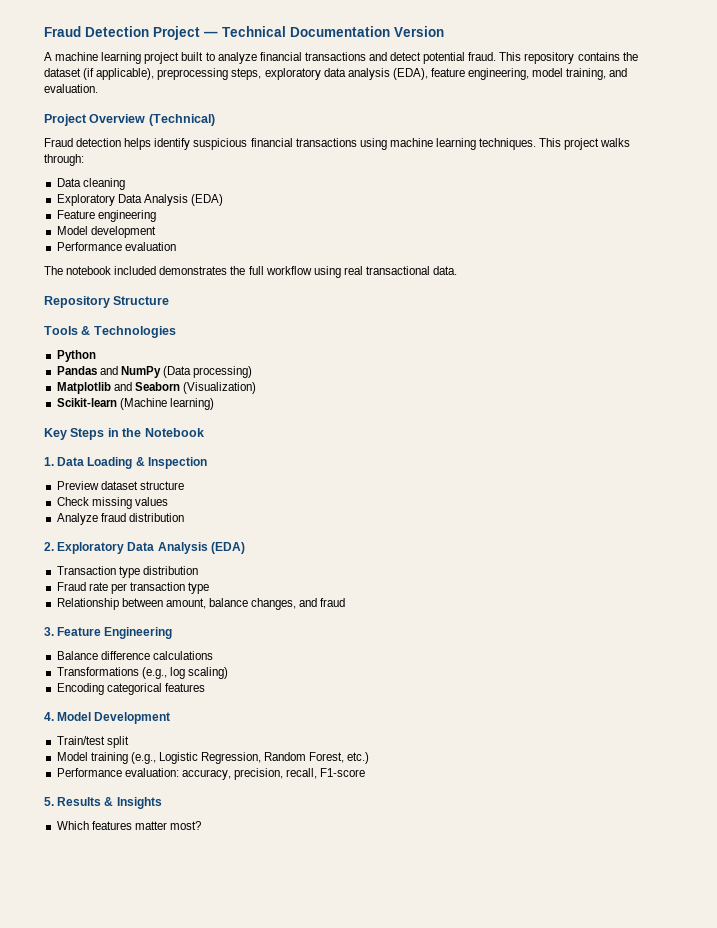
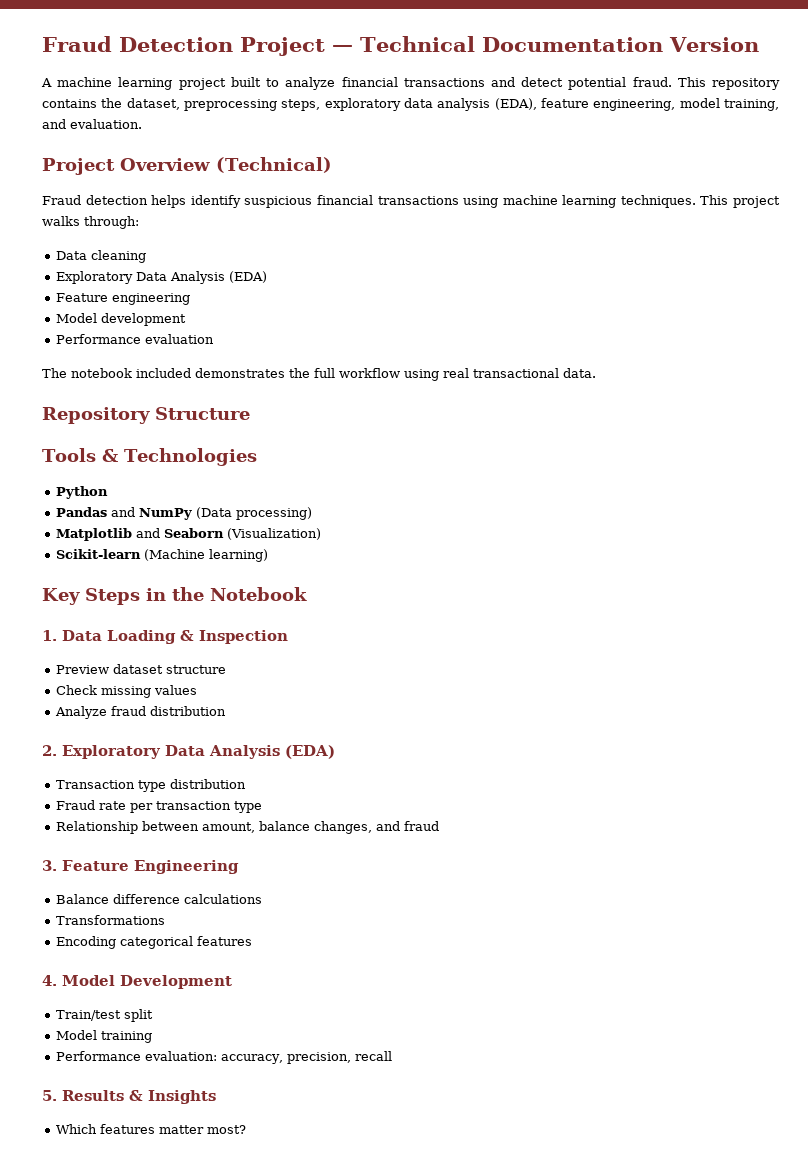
- This repository contains the dataset (if applicable), preprocessing steps, exploratory data analysis (EDA), feature engineering, model training, and evaluation.
+ This repository contains the dataset, preprocessing steps, exploratory data analysis (EDA), feature engineering, model training, and evaluation.
- Transformations (e.g., log scaling)
+ Transformations
- Model training (e.g., Logistic Regression, Random Forest, etc.)
+ Model training
- Performance evaluation: accuracy, precision, recall, F1-score
+ Performance evaluation: accuracy, precision, recall

